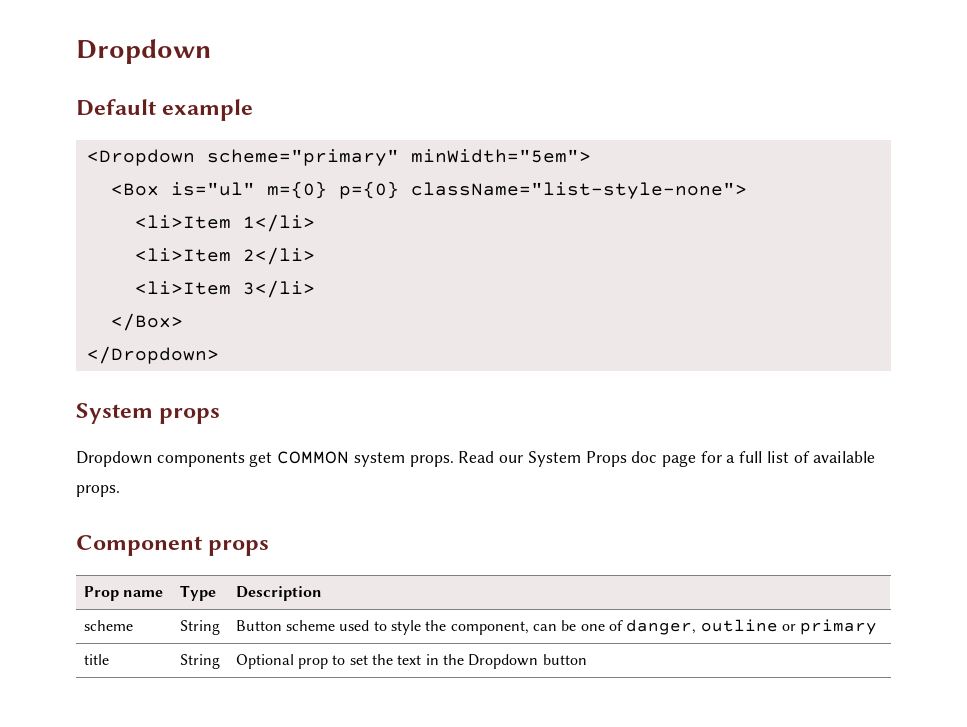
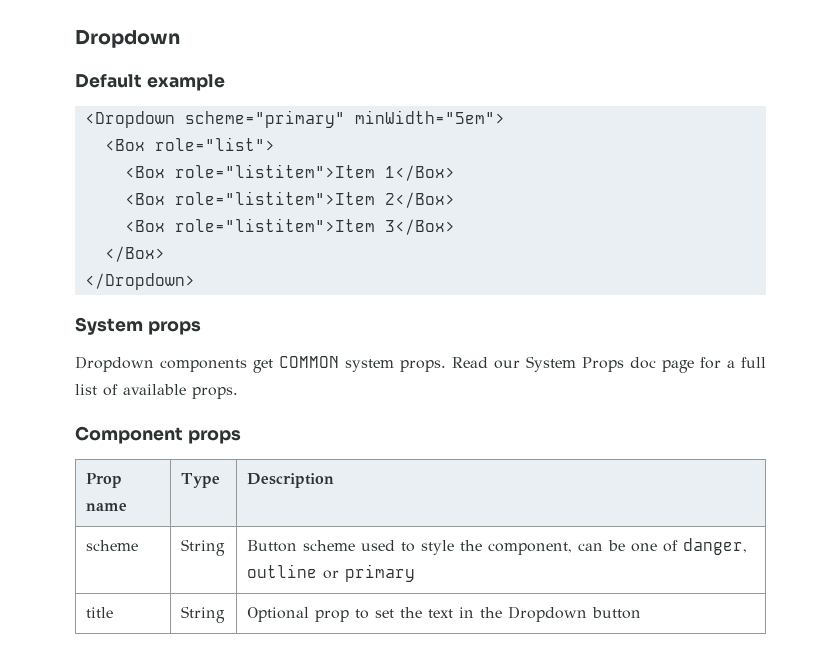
- <Box is="ul" m={0} p={0} className="list-style-none">
- <li>Item 1</li>
- <li>Item 2</li>
- <li>Item 3</li>
+ <Box role="list">
+ <Box role="listitem">Item 1</Box>
+ <Box role="listitem">Item 2</Box>
+ <Box role="listitem">Item 3</Box>

